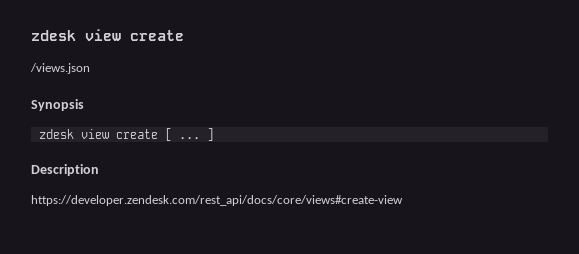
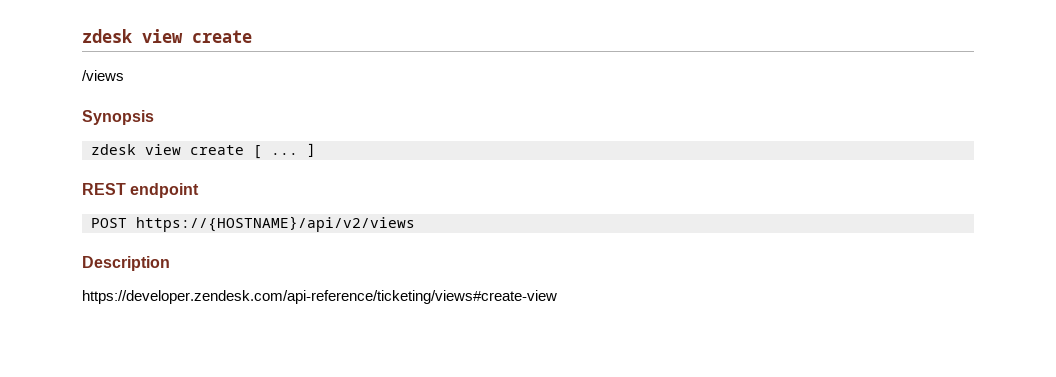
- /views.json
+ /views
+ REST endpoint
+ POST https://{HOSTNAME}/api/v2/views
- https://developer.zendesk.com/rest_api/docs/core/views#create-view
+ https://developer.zendesk.com/api-reference/ticketing/views#create-view

